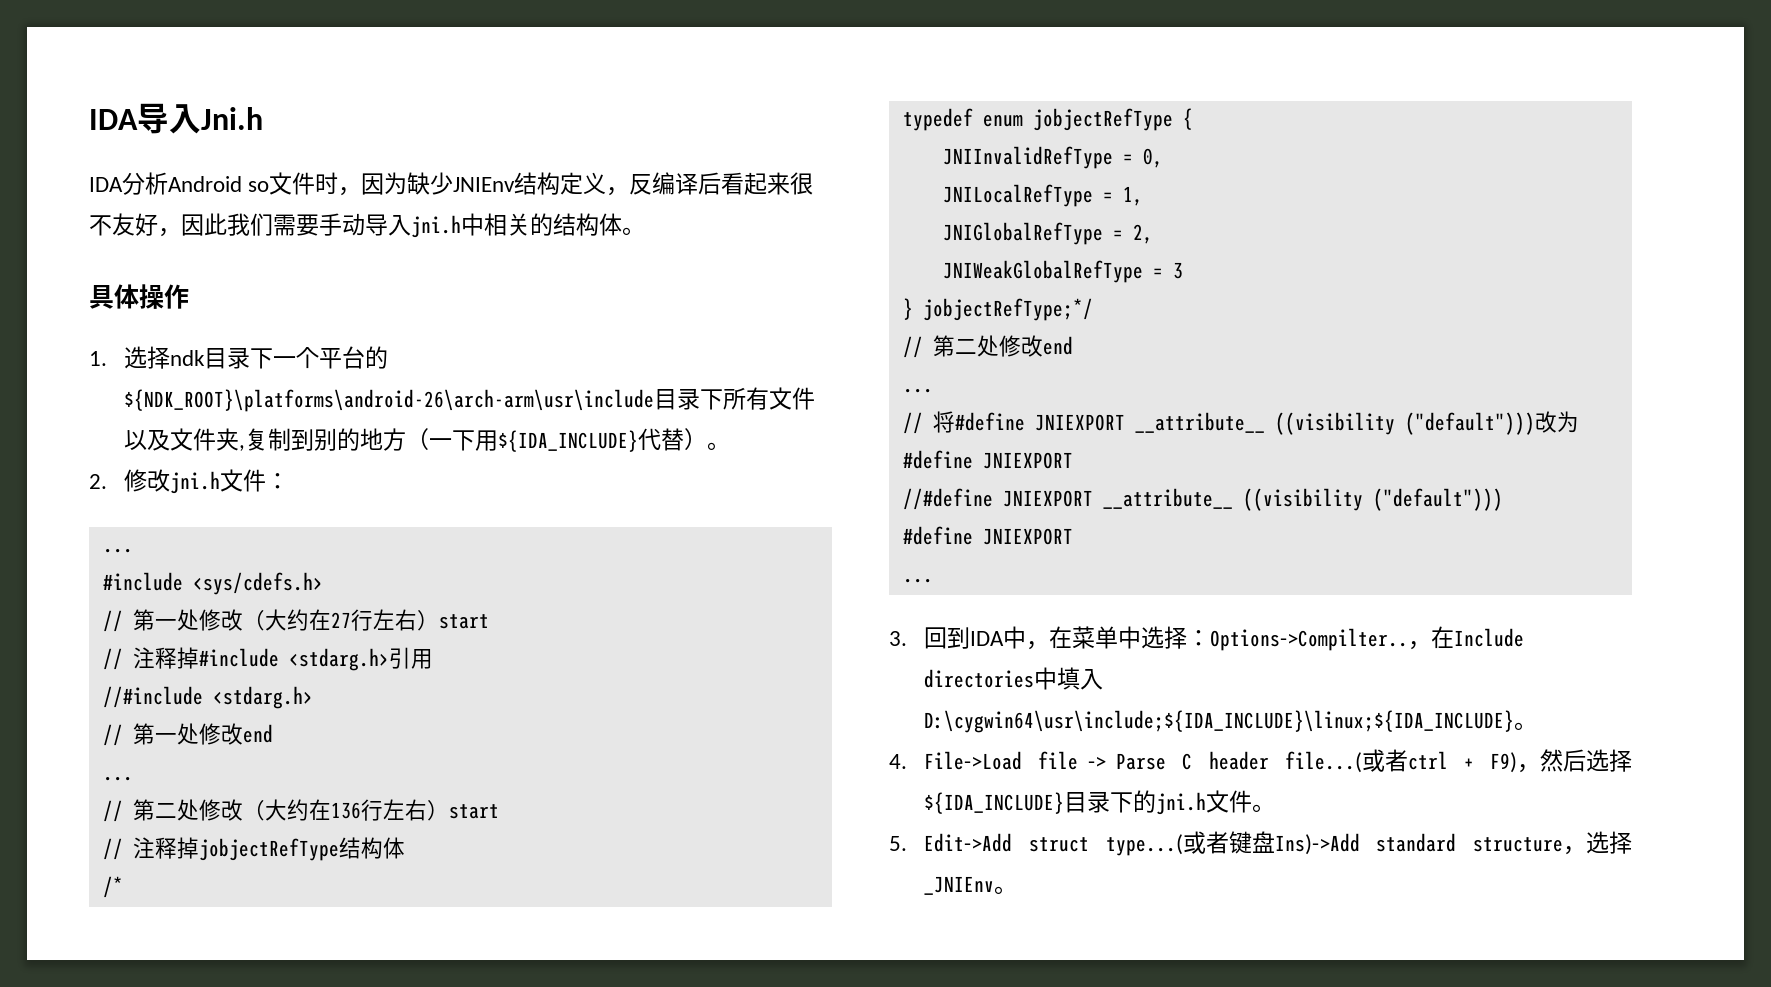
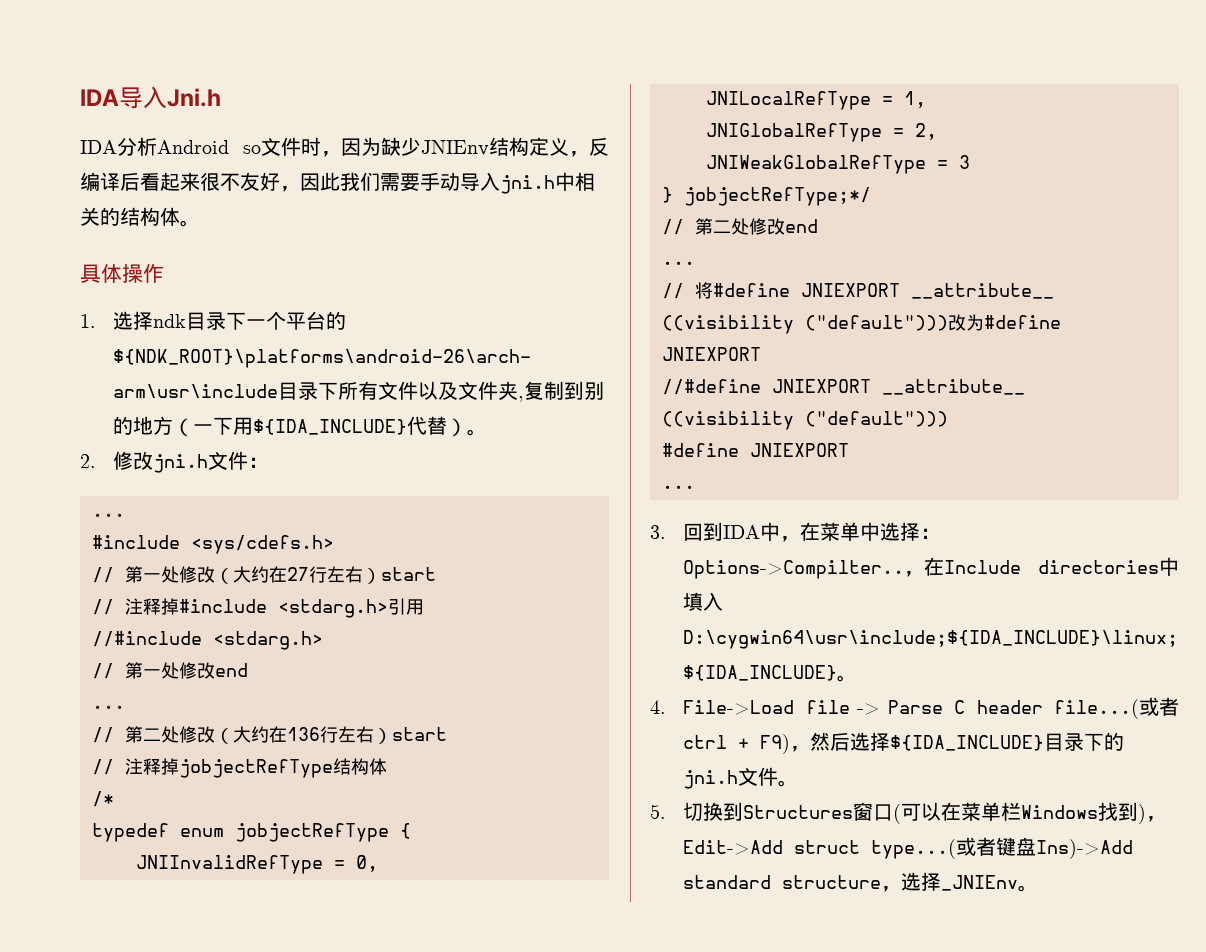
- 5. Edit->Add struct type...(或者键盘Ins)->Add standard structure，选择_JNIEnv。
+ 5.切换到Structures窗口(可以在菜单栏Windows找到)，Edit->Add struct type...(或者键盘Ins)->Add standard structure，选择_JNIEnv。

